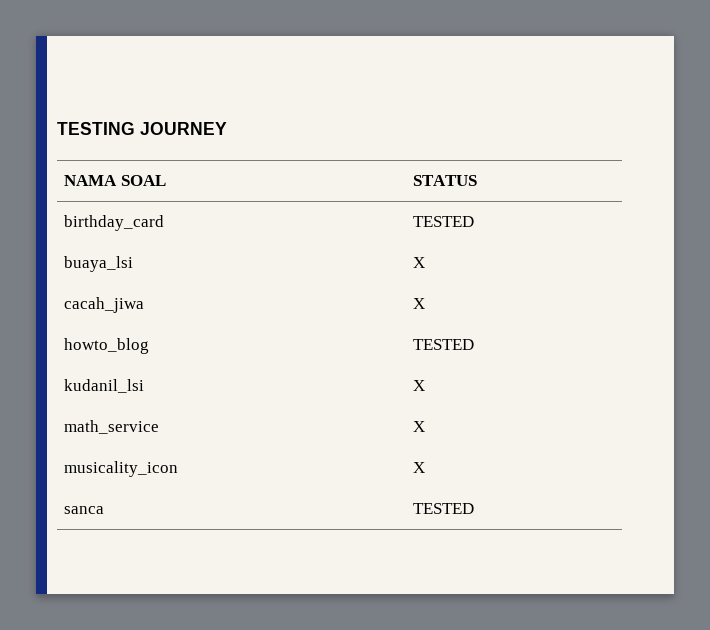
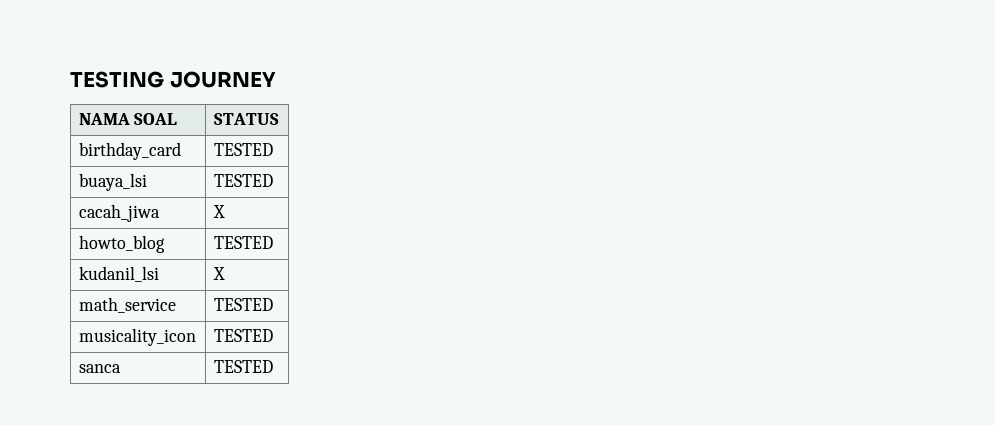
- buaya_lsi | X
+ buaya_lsi | TESTED
- math_service | X
+ math_service | TESTED
- musicality_icon | X
+ musicality_icon | TESTED

